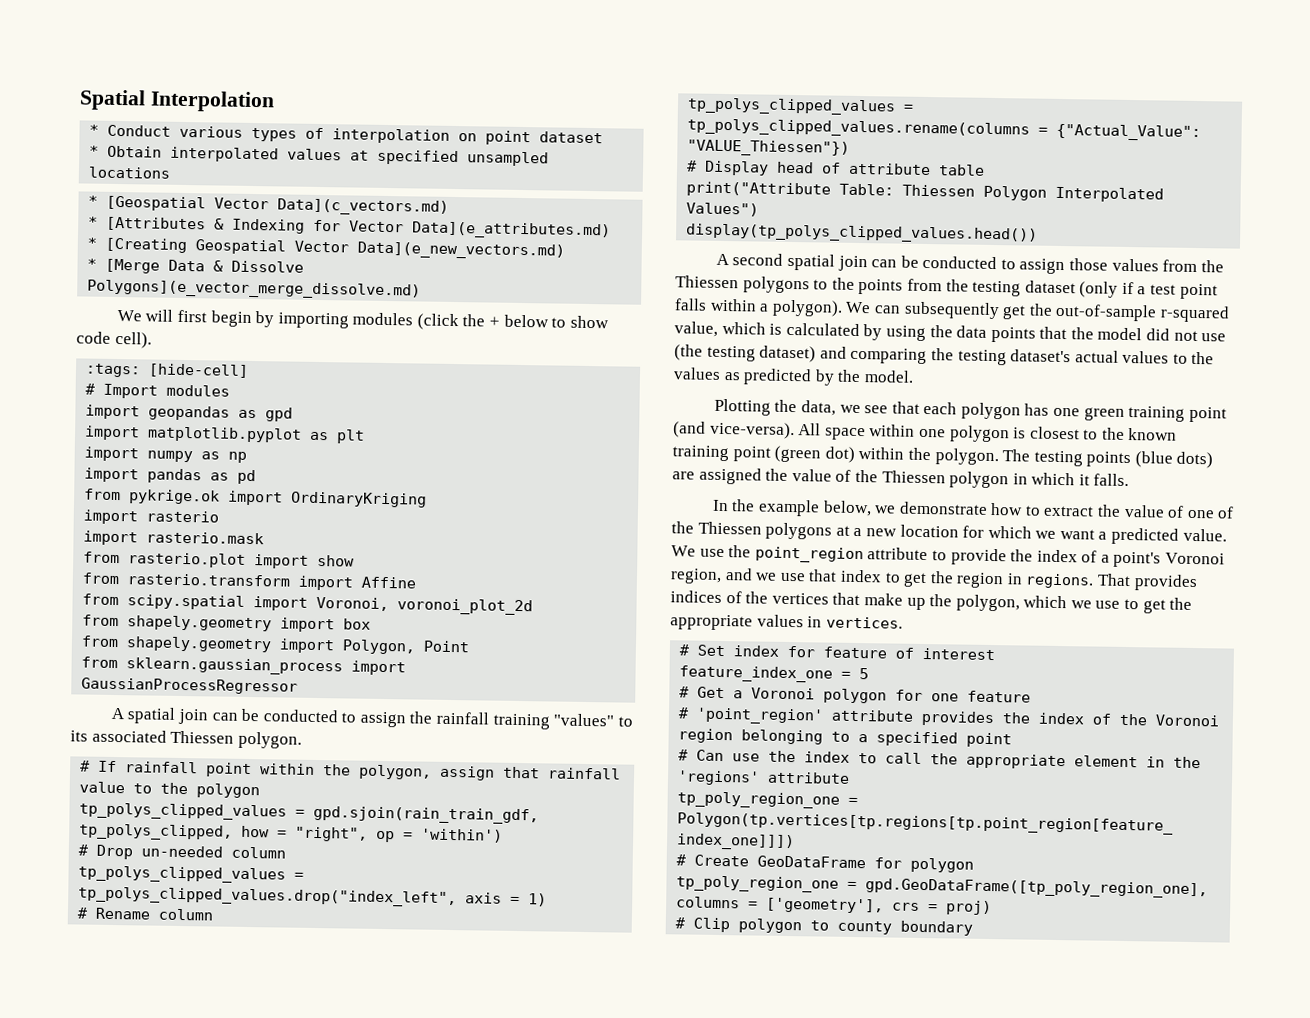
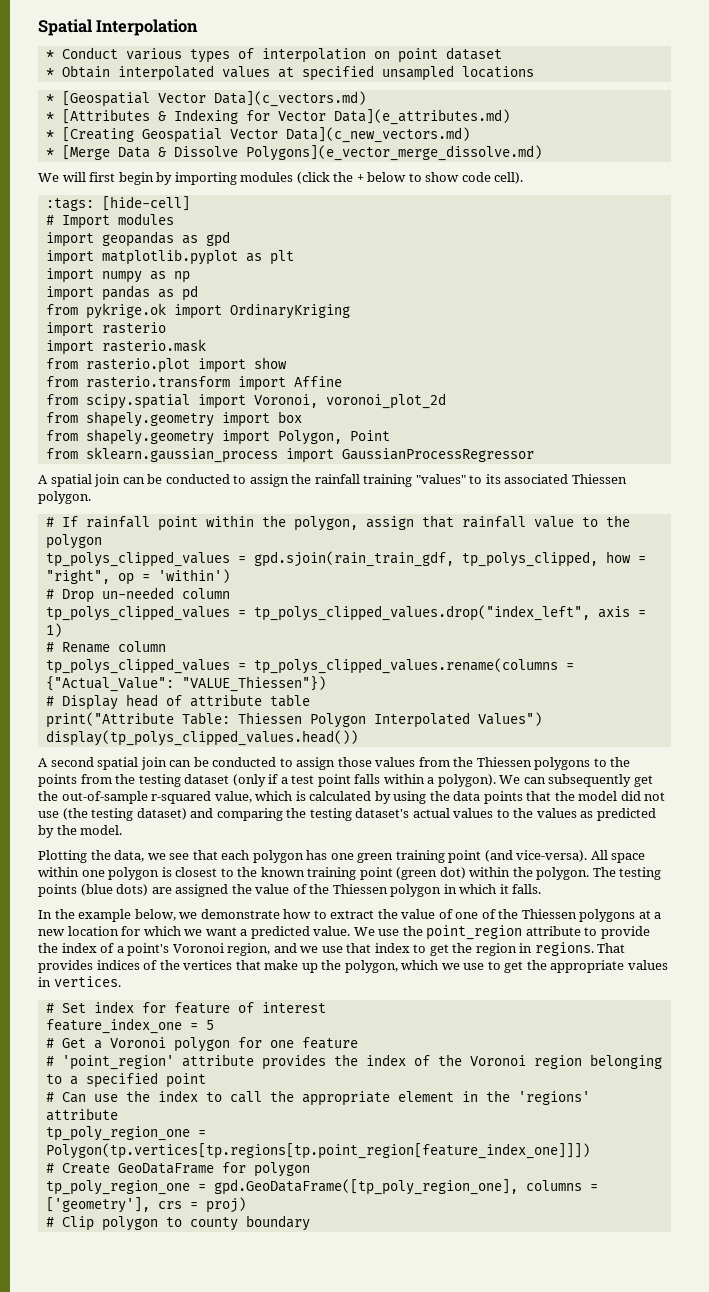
- * [Creating Geospatial Vector Data](e_new_vectors.md)
+ * [Creating Geospatial Vector Data](c_new_vectors.md)

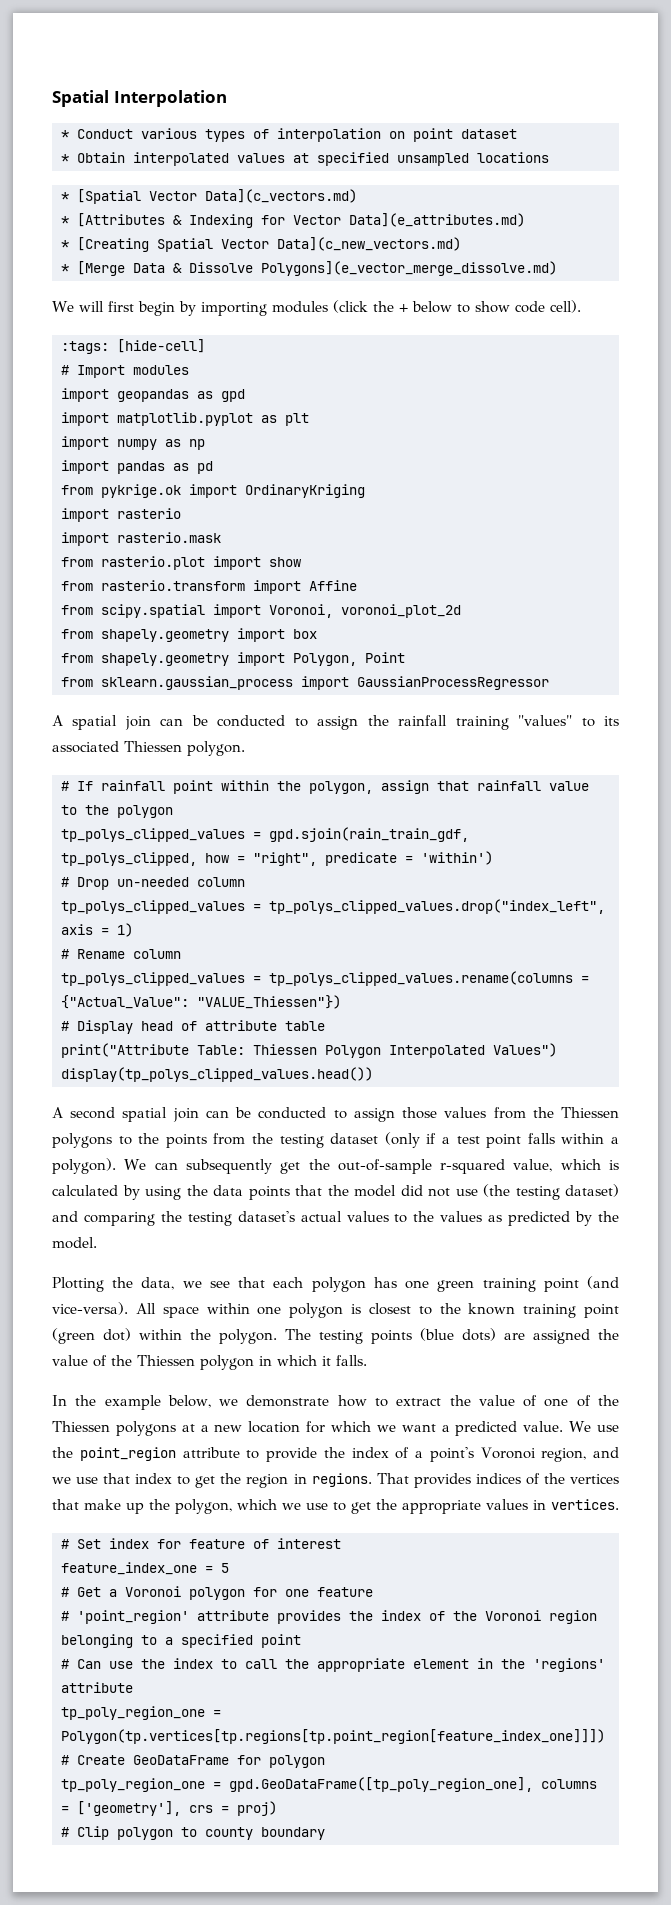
- * [Geospatial Vector Data](c_vectors.md)
+ * [Spatial Vector Data](c_vectors.md)
- * [Creating Geospatial Vector Data](c_new_vectors.md)
+ * [Creating Spatial Vector Data](c_new_vectors.md)
- tp_polys_clipped_values = gpd.sjoin(rain_train_gdf, tp_polys_clipped, how = "right", op = 'within')
+ tp_polys_clipped_values = gpd.sjoin(rain_train_gdf, tp_polys_clipped, how = "right", predicate = 'within')

